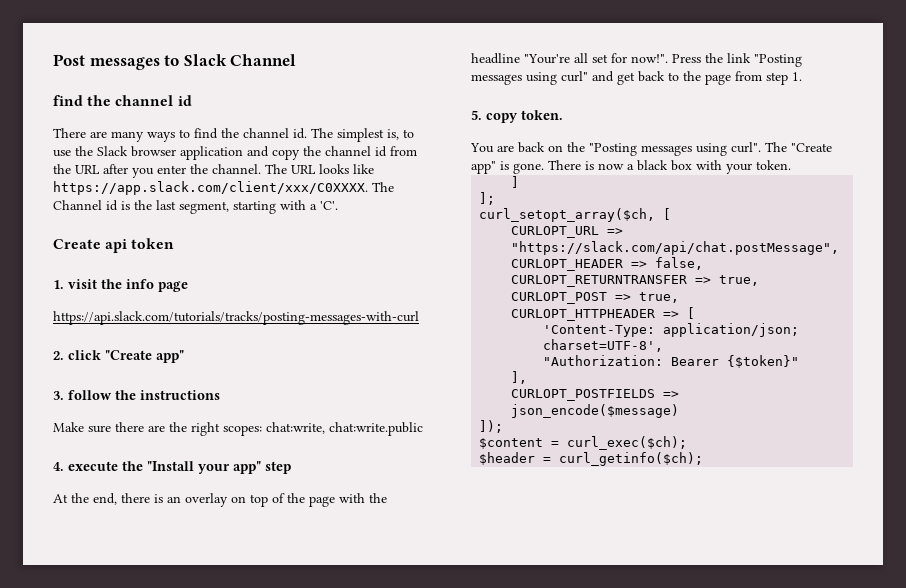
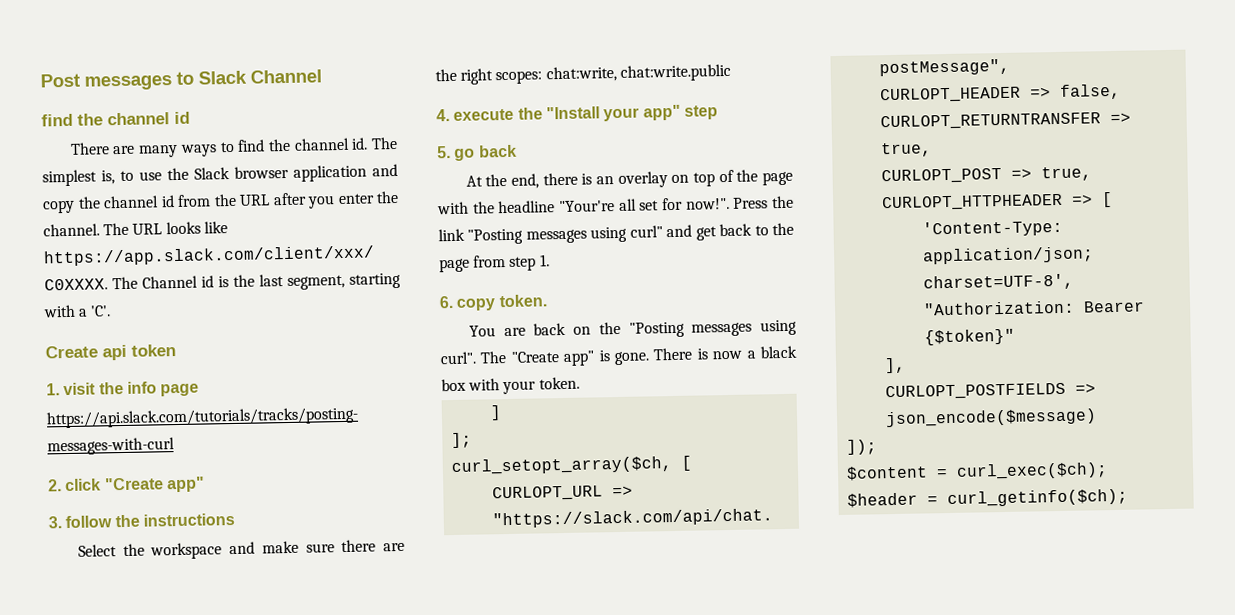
- Make sure there are the right scopes: chat:write, chat:write.public
+ Select the workspace and make sure there are the right scopes: chat:write, chat:write.public
+ 5. go back
- 5. copy token.
+ 6. copy token.

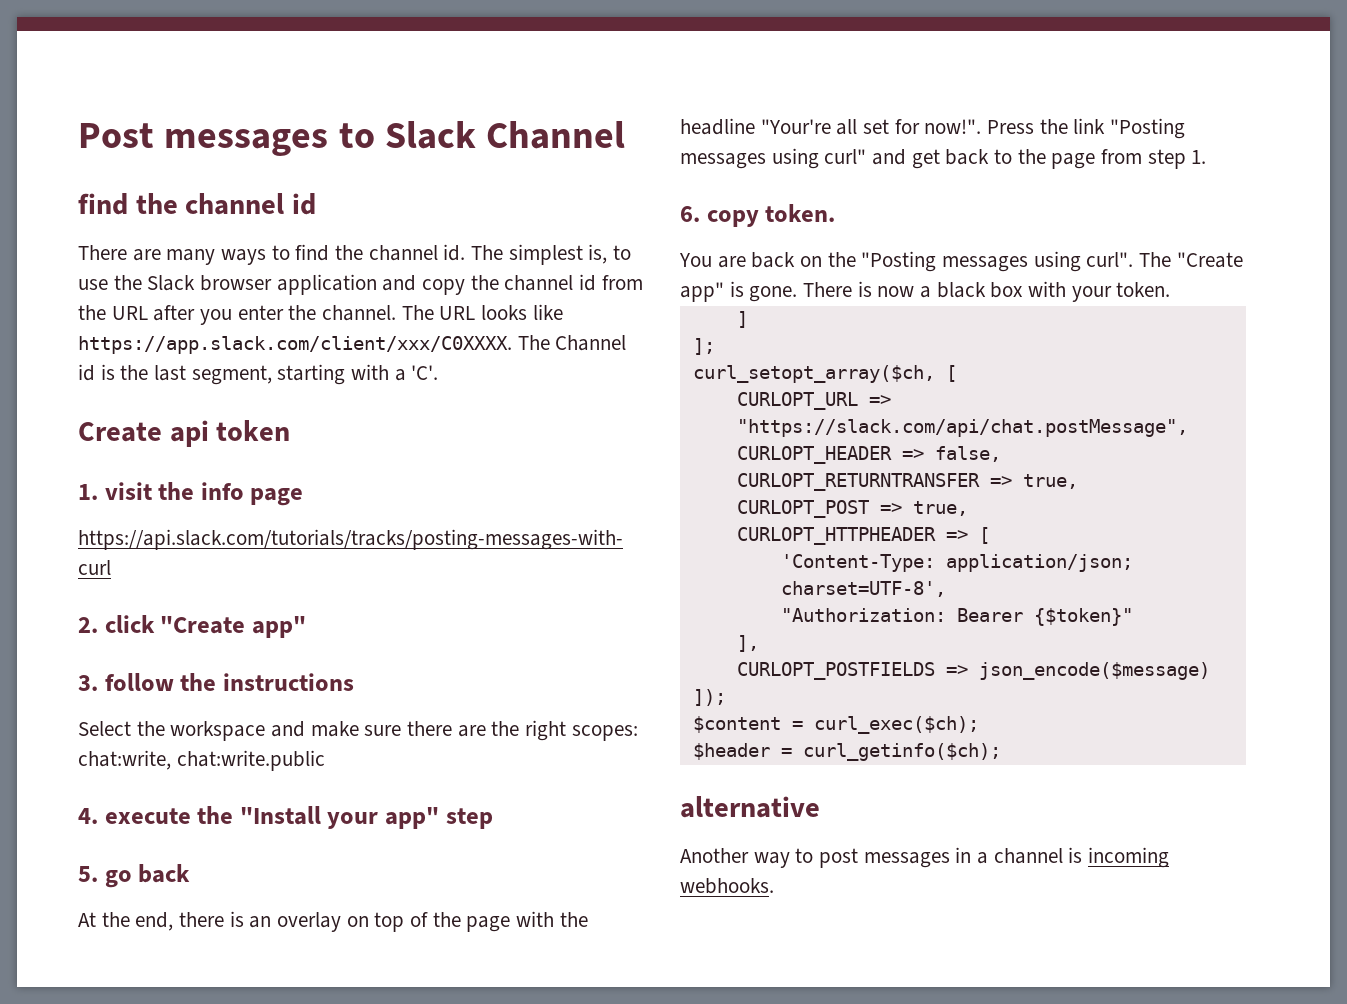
+ alternative
+ Another way to post messages in a channel is incoming webhooks.

